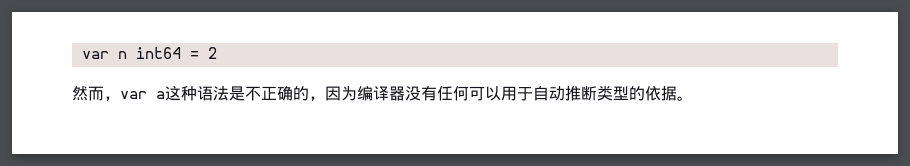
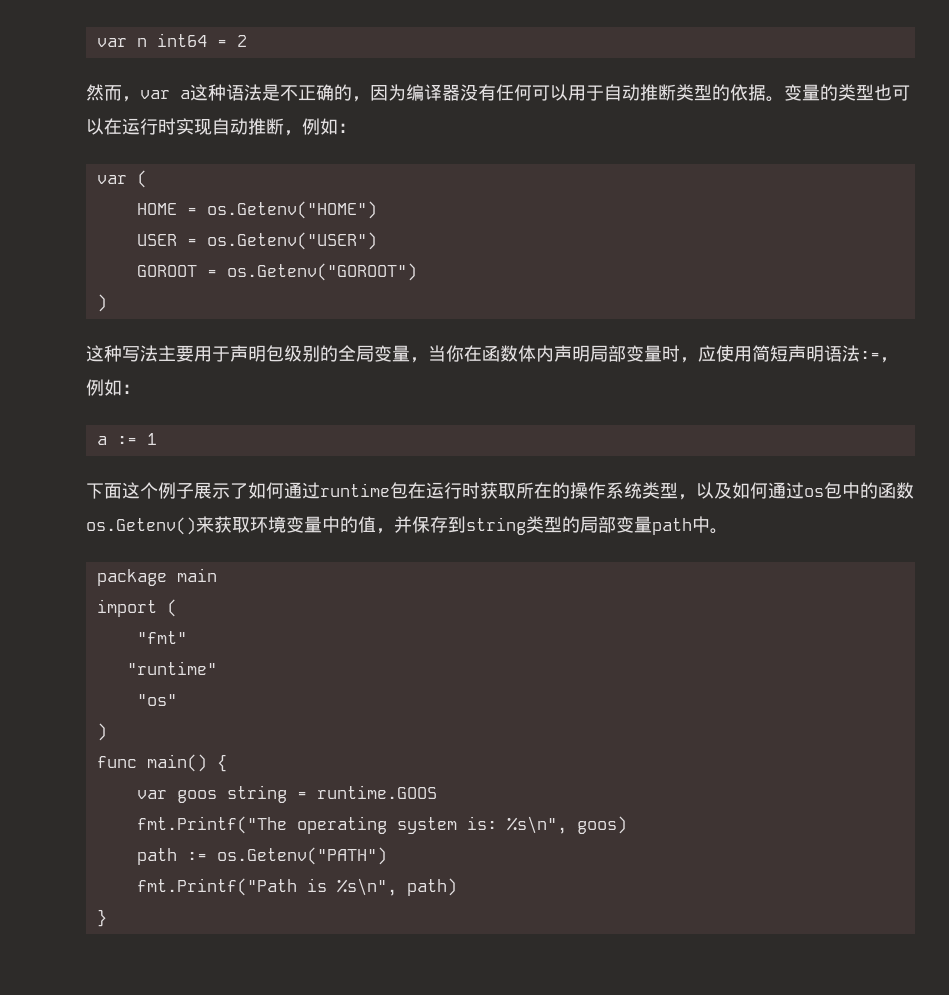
+ 变量的类型也可以在运行时实现自动推断，例如：
+ var (
+ HOME = os.Getenv("HOME")
+ USER = os.Getenv("USER")
+ GOROOT = os.Getenv("GOROOT")
+ )
+ 这种写法主要用于声明包级别的全局变量，当你在函数体内声明局部变量时，应使用简短声明语法:=，例如：
+ a := 1
+ 下面这个例子展示了如何通过runtime包在运行时获取所在的操作系统类型，以及如何通过os包中的函数os.Getenv()来获取环境变量中的值，并保存到string类型的局部变量path中。
+ package main
+ import (
+ "fmt"
+ "runtime"
+ "os"
+ )
+ func main() {
+ var goos string = runtime.GOOS
+ fmt.Printf("The operating system is: %s\n", goos)
+ path := os.Getenv("PATH")
+ fmt.Printf("Path is %s\n", path)
+ }

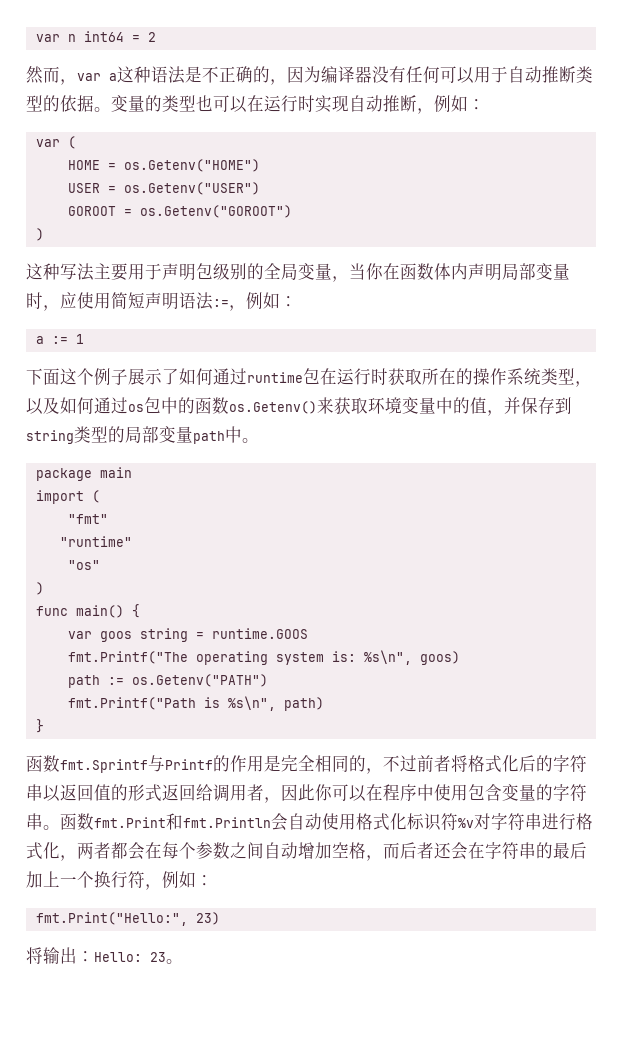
+ 函数fmt.Sprintf与Printf的作用是完全相同的，不过前者将格式化后的字符串以返回值的形式返回给调用者，因此你可以在程序中使用包含变量的字符串。函数fmt.Print和fmt.Println会自动使用格式化标识符%v对字符串进行格式化，两者都会在每个参数之间自动增加空格，而后者还会在字符串的最后加上一个换行符，例如：
+ fmt.Print("Hello:", 23)
+ 将输出：Hello: 23。

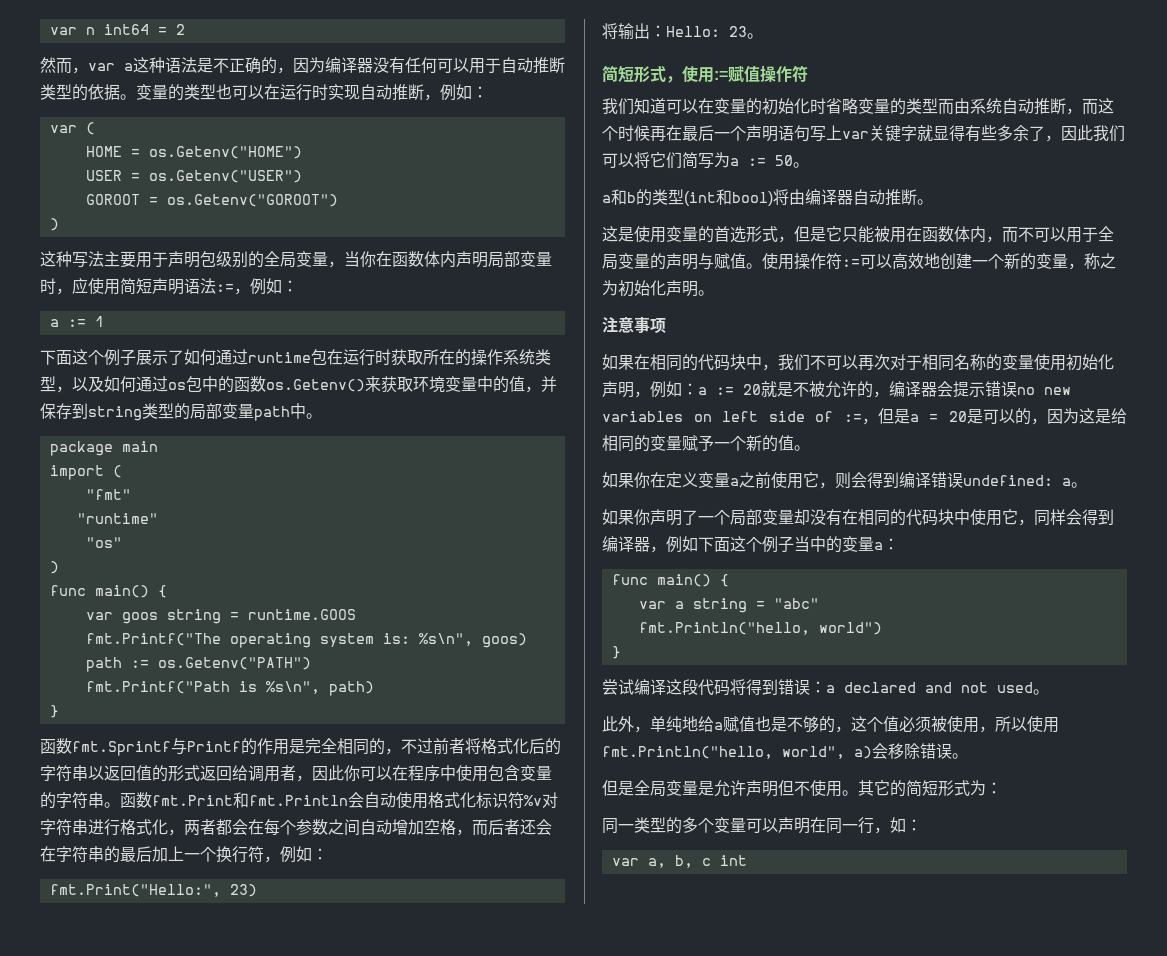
+ 简短形式，使用:=赋值操作符
+ 我们知道可以在变量的初始化时省略变量的类型而由系统自动推断，而这个时候再在最后一个声明语句写上var关键字就显得有些多余了，因此我们可以将它们简写为a := 50。
+ a和b的类型(int和bool)将由编译器自动推断。
+ 这是使用变量的首选形式，但是它只能被用在函数体内，而不可以用于全局变量的声明与赋值。使用操作符:=可以高效地创建一个新的变量，称之为初始化声明。
+ 注意事项
+ 如果在相同的代码块中，我们不可以再次对于相同名称的变量使用初始化声明，例如：a := 20就是不被允许的，编译器会提示错误no new variables on left side of :=，但是a = 20是可以的，因为这是给相同的变量赋予一个新的值。
+ 如果你在定义变量a之前使用它，则会得到编译错误undefined: a。
+ 如果你声明了一个局部变量却没有在相同的代码块中使用它，同样会得到编译器，例如下面这个例子当中的变量a：
+ func main() {
+ var a string = "abc"
+ fmt.Println("hello, world")
+ }
+ 尝试编译这段代码将得到错误：a declared and not used。
+ 此外，单纯地给a赋值也是不够的，这个值必须被使用，所以使用fmt.Println("hello, world", a)会移除错误。
+ 但是全局变量是允许声明但不使用。其它的简短形式为：
+ 同一类型的多个变量可以声明在同一行，如：
+ var a, b, c int

